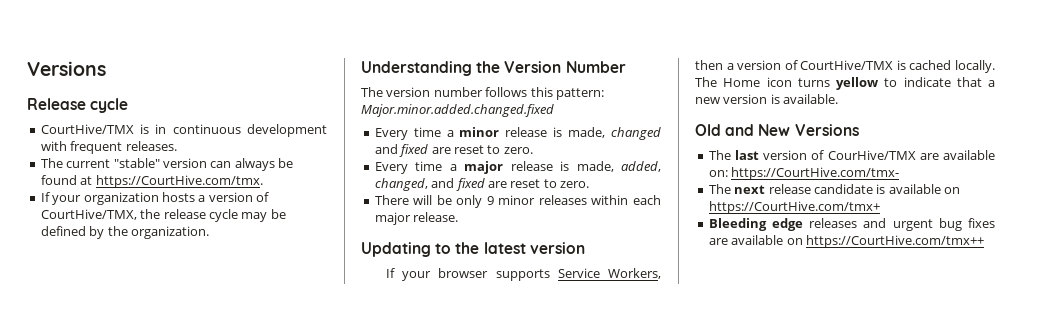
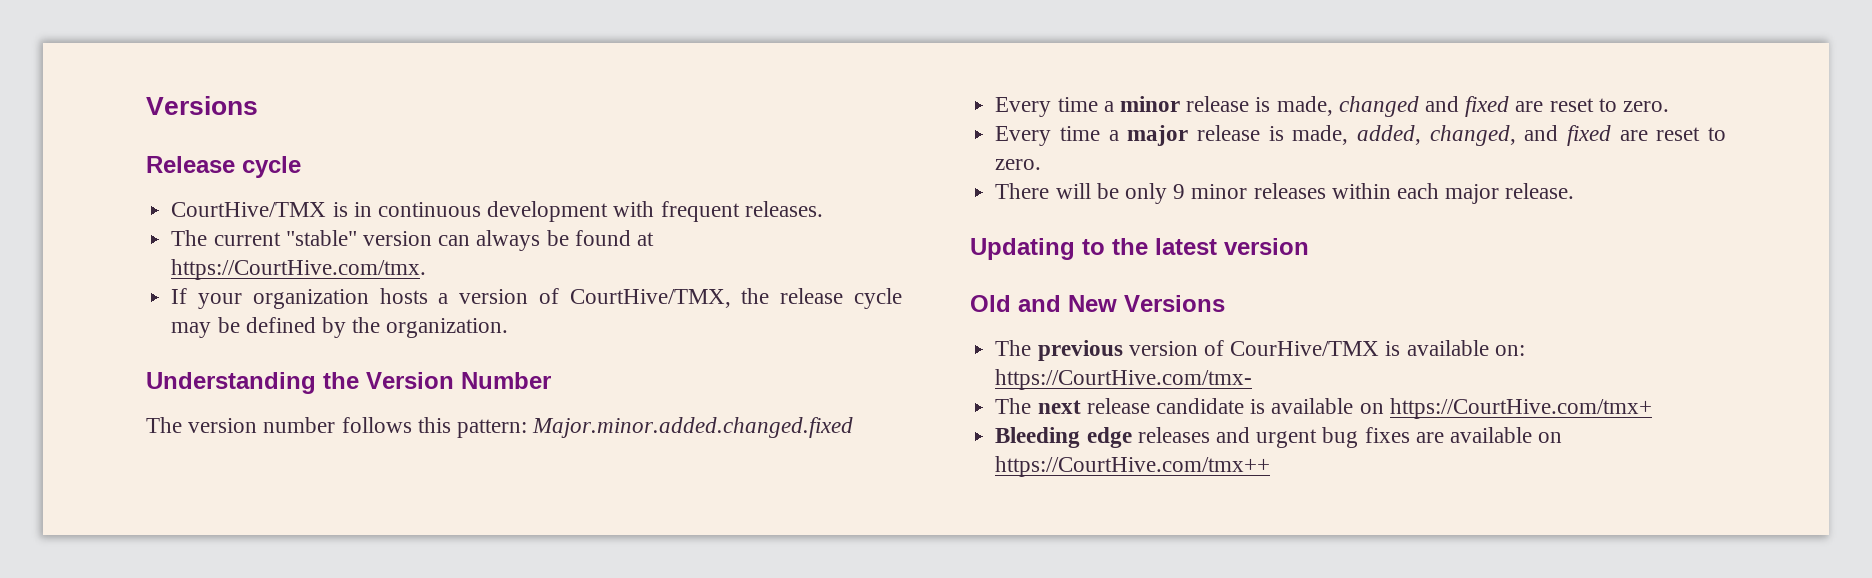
- If your browser supports Service Workers, then a version of CourtHive/TMX is cached locally. The Home icon turns yellow to indicate that a new version is available.
- The last version of CourHive/TMX are available on: https://CourtHive.com/tmx-
+ The previous version of CourHive/TMX is available on: https://CourtHive.com/tmx-

